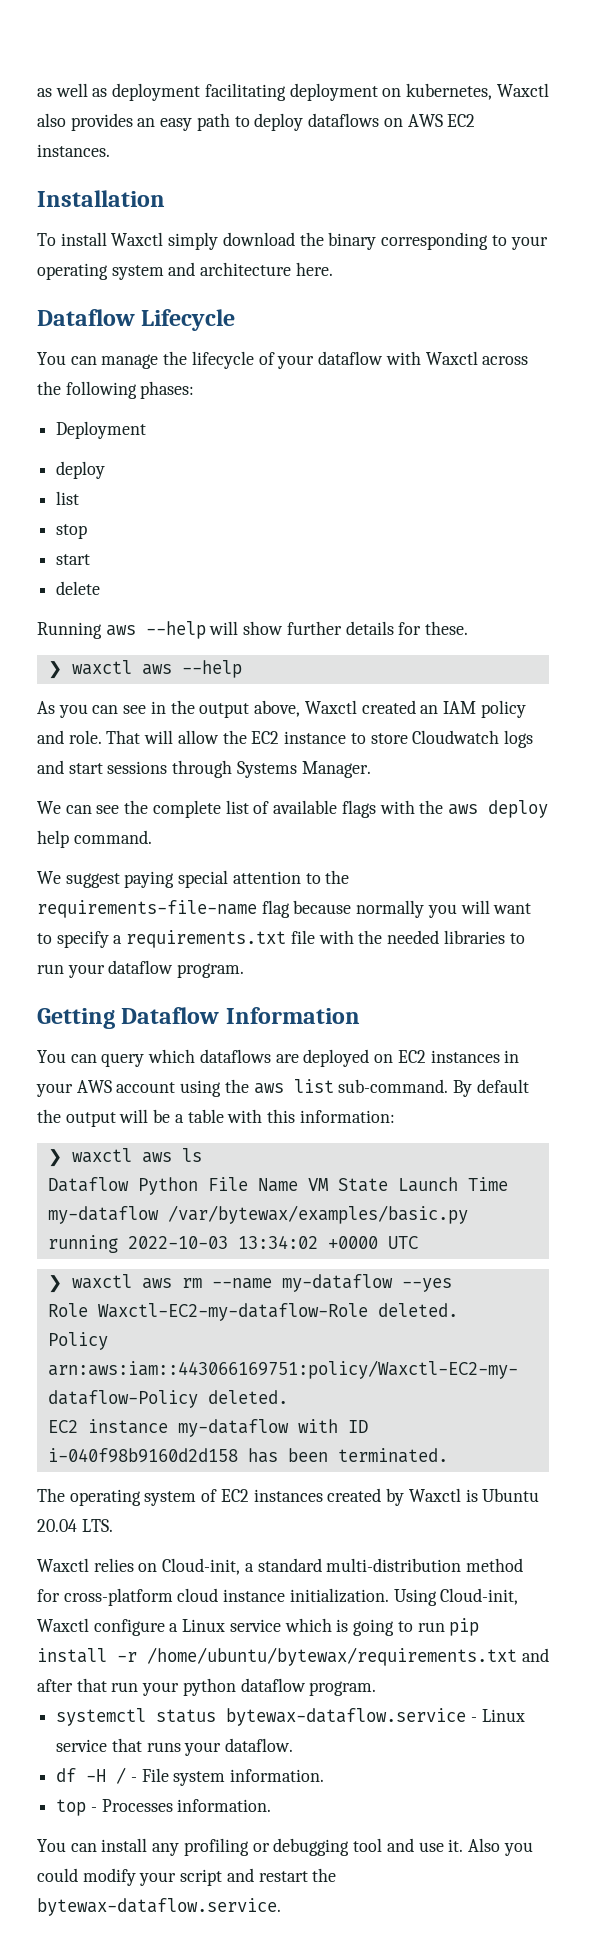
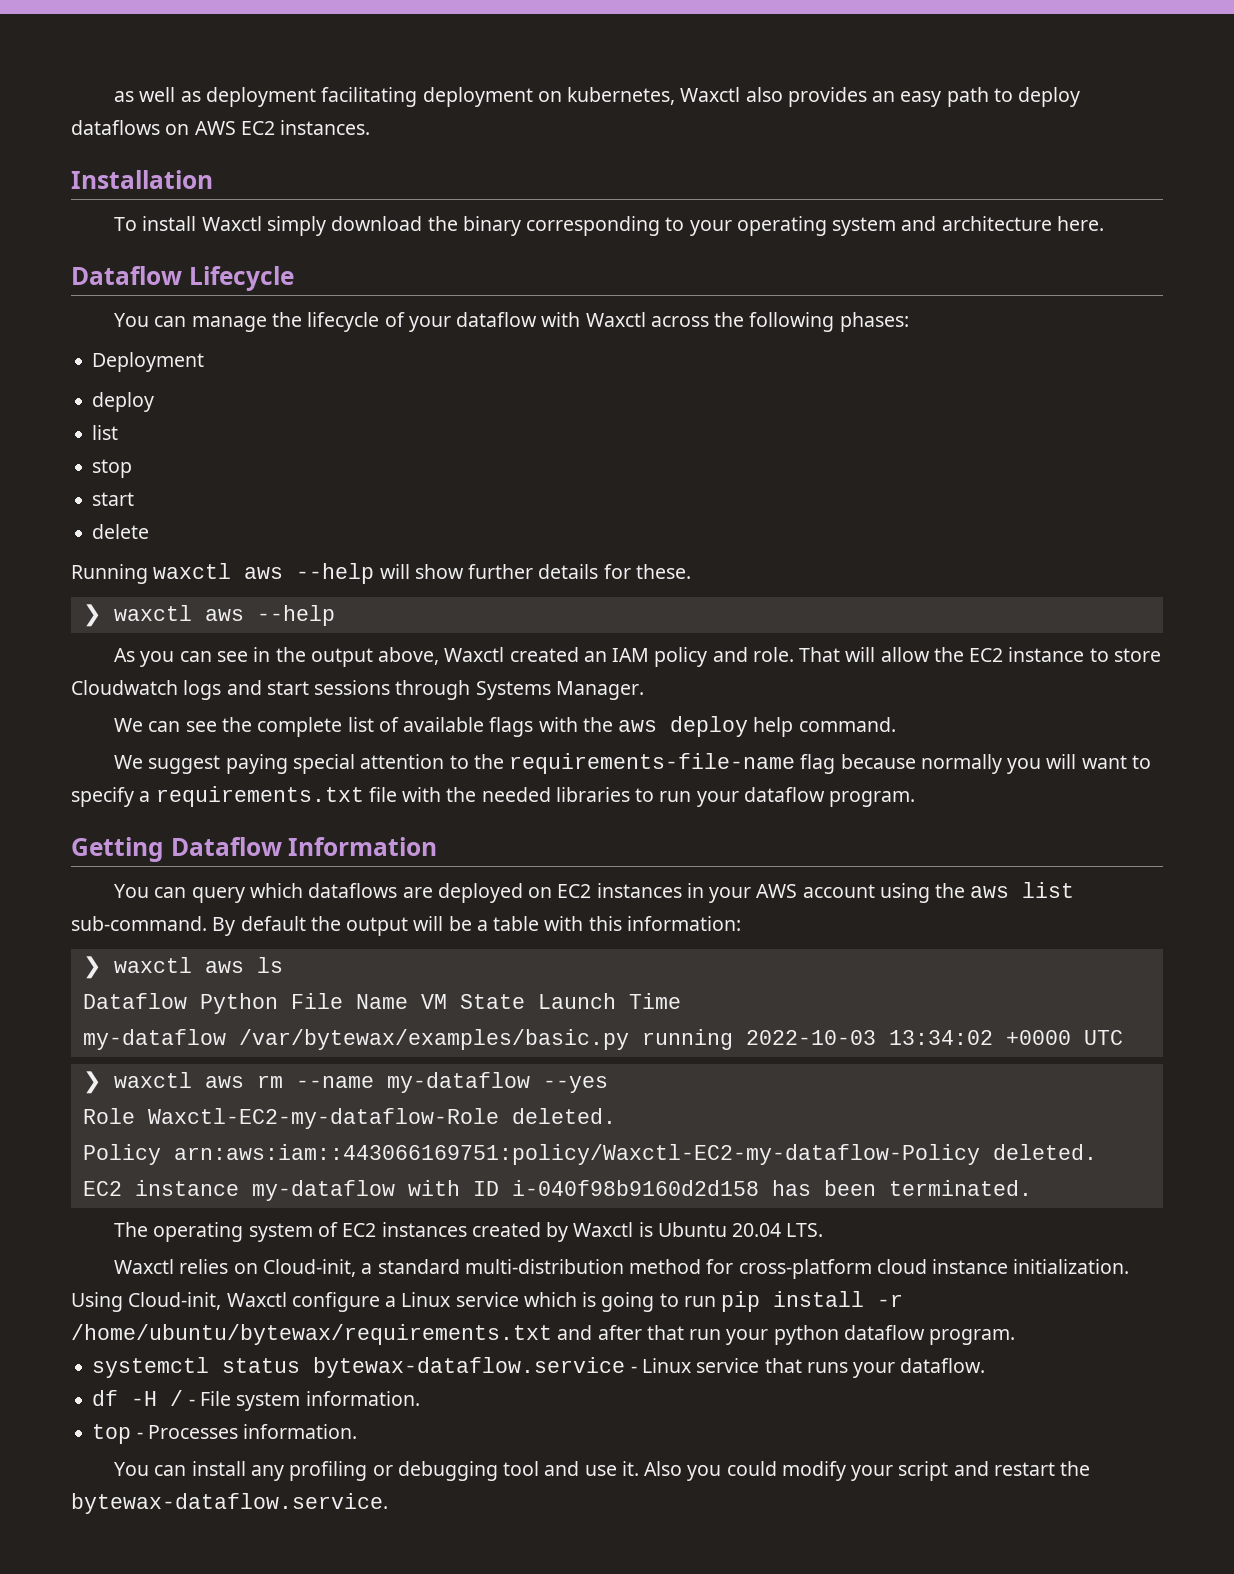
- Running aws --help will show further details for these.
+ Running waxctl aws --help will show further details for these.

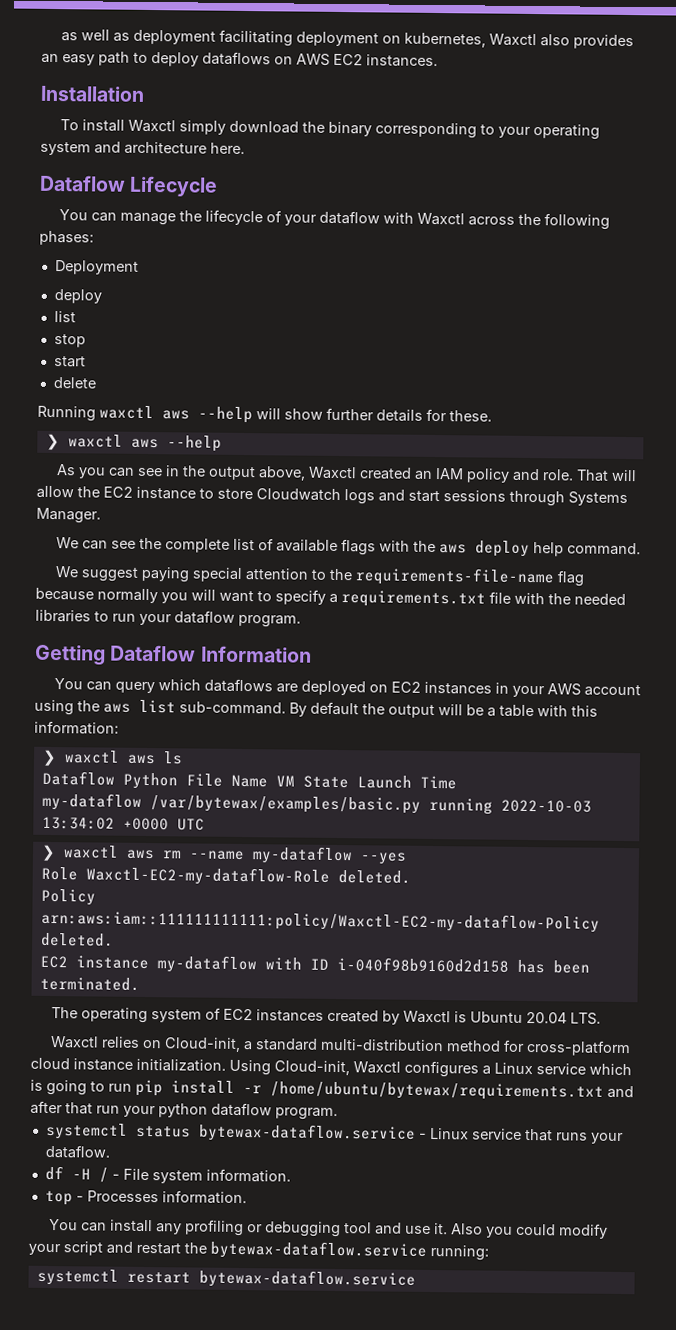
- Policy arn:aws:iam::443066169751:policy/Waxctl-EC2-my-dataflow-Policy deleted.
+ Policy arn:aws:iam::111111111111:policy/Waxctl-EC2-my-dataflow-Policy deleted.
- Using Cloud-init, Waxctl configure a Linux service which is going to run pip install -r /home/ubuntu/bytewax/requirements.txt and after that run your python dataflow program.
+ Using Cloud-init, Waxctl configures a Linux service which is going to run pip install -r /home/ubuntu/bytewax/requirements.txt and after that run your python dataflow program.
- Also you could modify your script and restart the bytewax-dataflow.service.
+ Also you could modify your script and restart the bytewax-dataflow.service running:
+ systemctl restart bytewax-dataflow.service

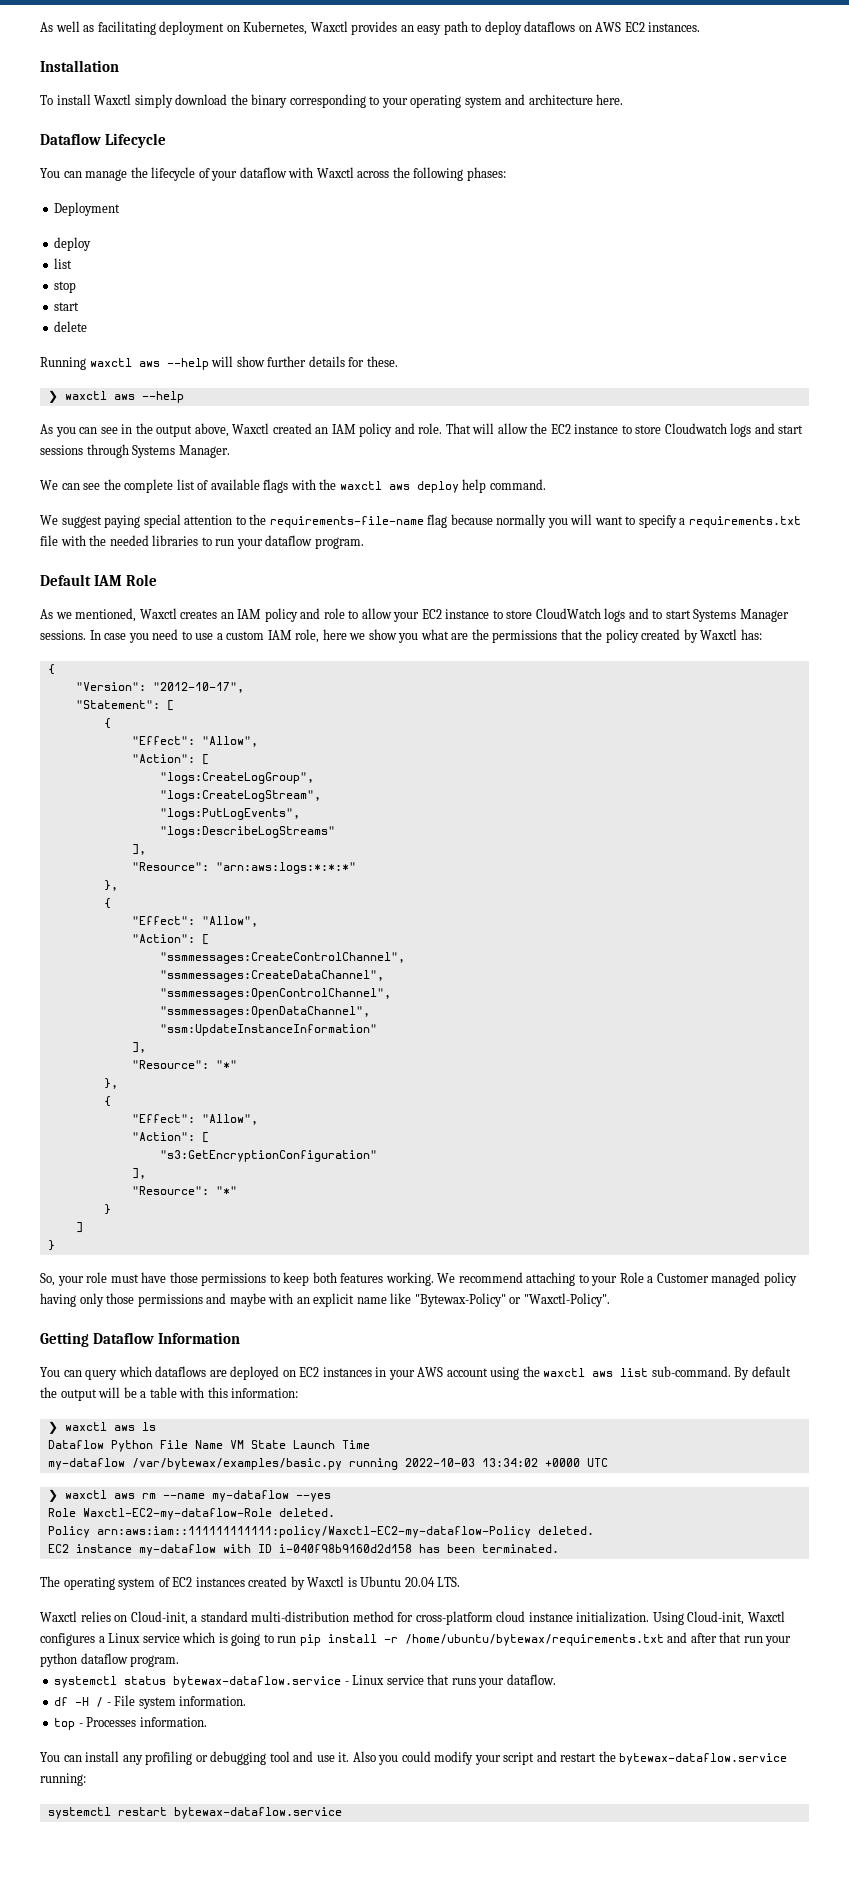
- as well as deployment facilitating deployment on kubernetes, Waxctl also provides an easy path to deploy dataflows on AWS EC2 instances.
+ As well as facilitating deployment on Kubernetes, Waxctl provides an easy path to deploy dataflows on AWS EC2 instances.
- We can see the complete list of available flags with the aws deploy help command.
+ We can see the complete list of available flags with the waxctl aws deploy help command.
+ Default IAM Role
+ As we mentioned, Waxctl creates an IAM policy and role to allow your EC2 instance to store CloudWatch logs and to start Systems Manager sessions. In case you need to use a custom IAM role, here we show you what are the permissions that the policy created by Waxctl has:
+ {
+ "Version": "2012-10-17",
+ "Statement": [
+ {
+ "Effect": "Allow",
+ "Action": [
+ "logs:CreateLogGroup",
+ "logs:CreateLogStream",
+ "logs:PutLogEvents",
+ "logs:DescribeLogStreams"
+ ],
+ "Resource": "arn:aws:logs:*:*:*"
+ },
+ {
+ "Effect": "Allow",
+ "Action": [
+ "ssmmessages:CreateControlChannel",
+ "ssmmessages:CreateDataChannel",
+ "ssmmessages:OpenControlChannel",
+ "ssmmessages:OpenDataChannel",
+ "ssm:UpdateInstanceInformation"
+ ],
+ "Resource": "*"
+ },
+ {
+ "Effect": "Allow",
+ "Action": [
+ "s3:GetEncryptionConfiguration"
+ ],
+ "Resource": "*"
+ }
+ ]
+ }
+ So, your role must have those permissions to keep both features working. We recommend attaching to your Role a Customer managed policy having only those permissions and maybe with an explicit name like "Bytewax-Policy" or "Waxctl-Policy".
- You can query which dataflows are deployed on EC2 instances in your AWS account using the aws list sub-command.
+ You can query which dataflows are deployed on EC2 instances in your AWS account using the waxctl aws list sub-command.

